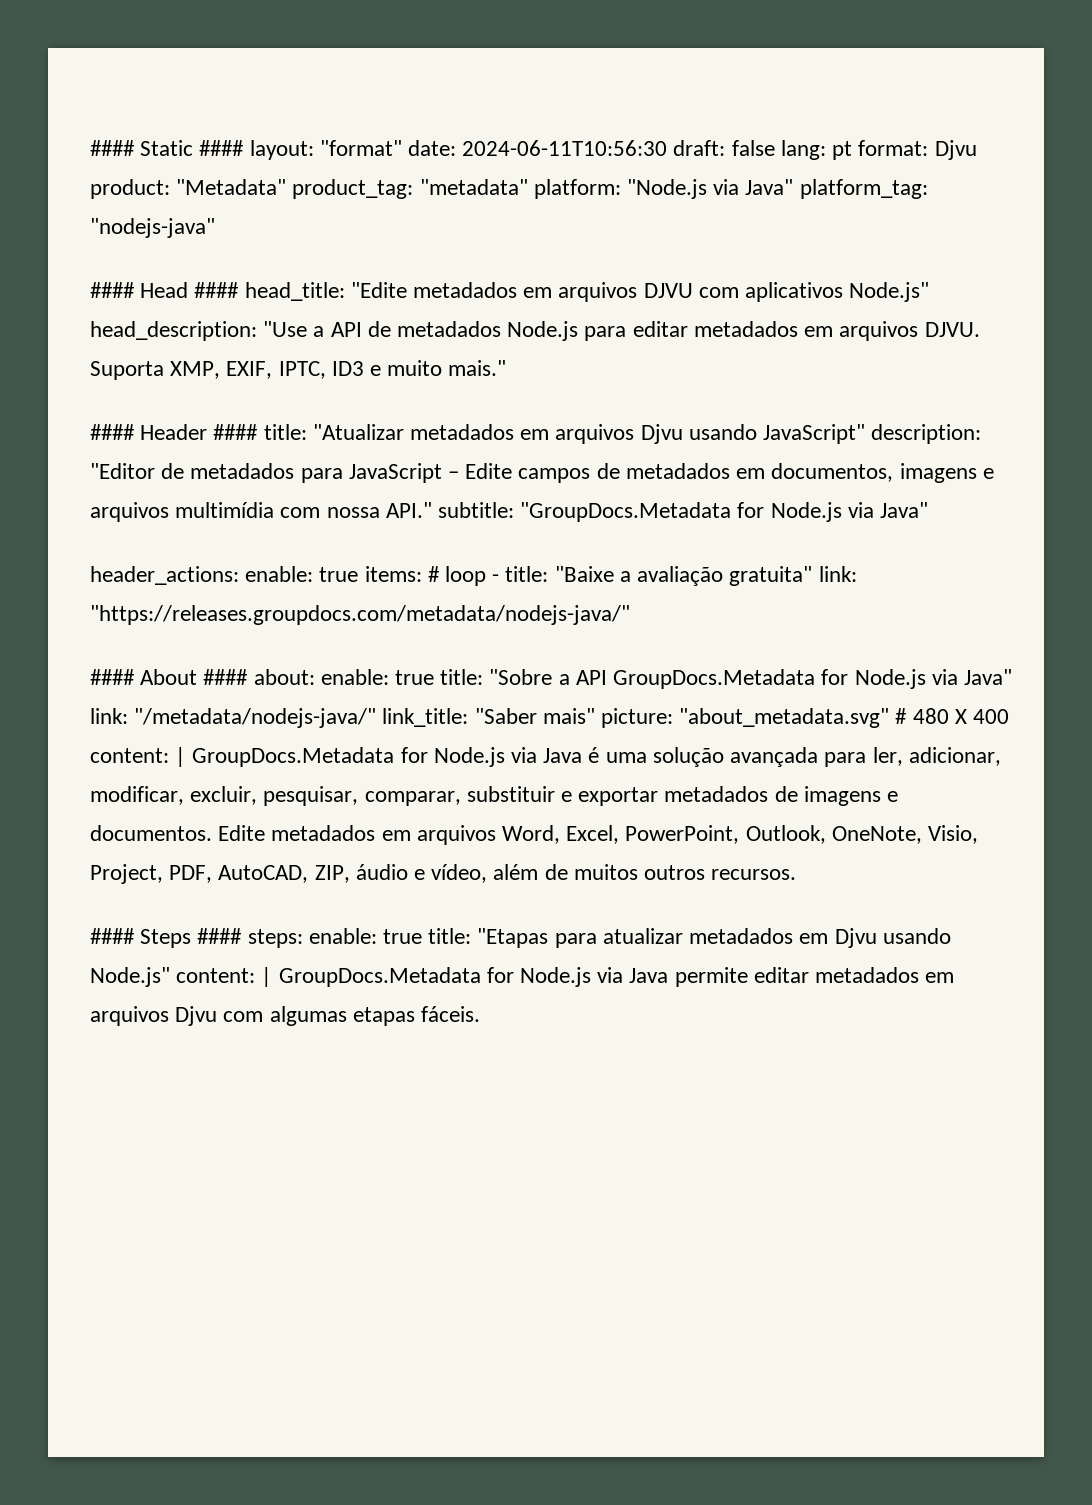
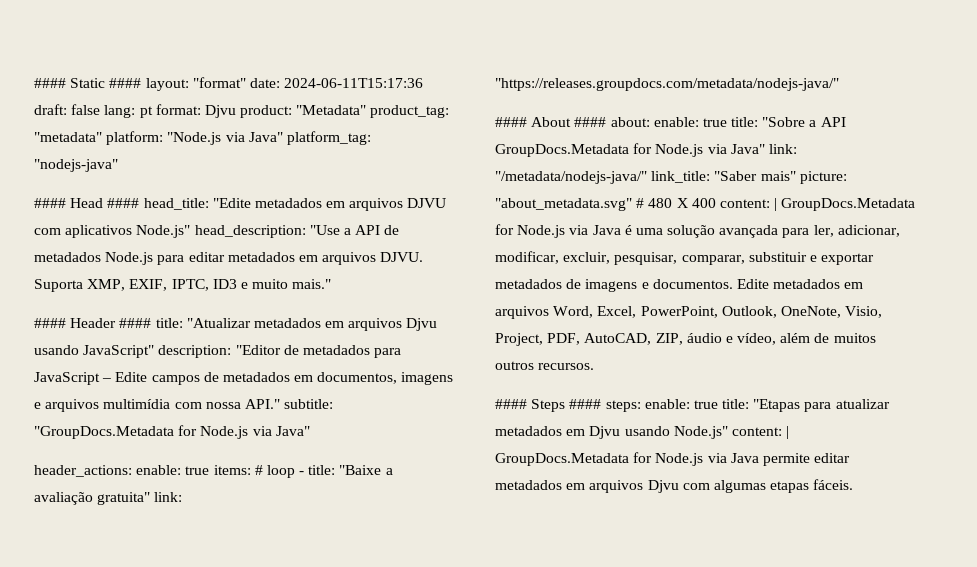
- #### Static #### layout: "format" date: 2024-06-11T10:56:30 draft: false lang: pt format: Djvu product: "Metadata" product_tag: "metadata" platform: "Node.js via Java" platform_tag: "nodejs-java"
+ #### Static #### layout: "format" date: 2024-06-11T15:17:36 draft: false lang: pt format: Djvu product: "Metadata" product_tag: "metadata" platform: "Node.js via Java" platform_tag: "nodejs-java"

